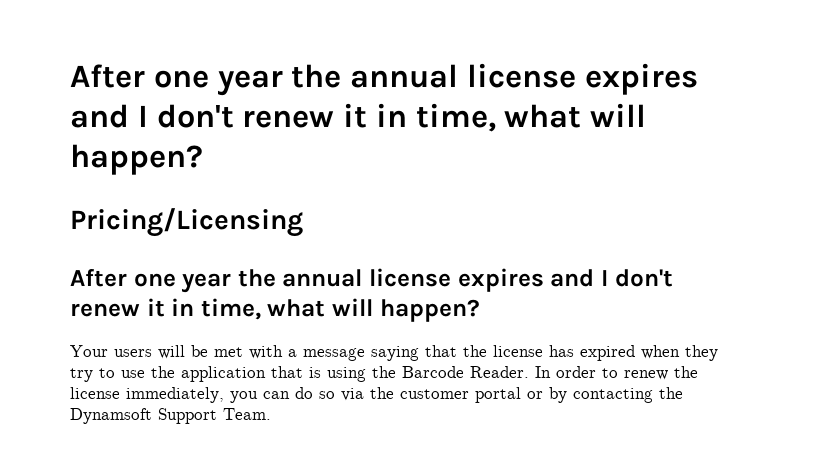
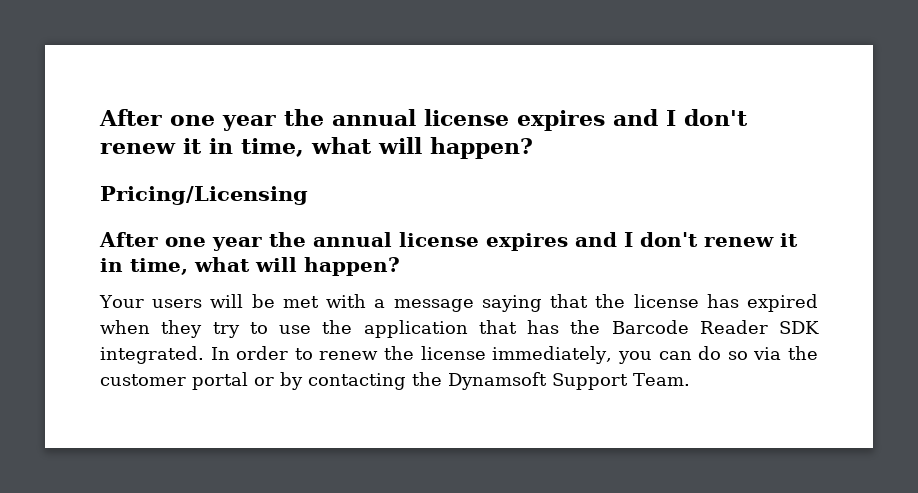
- Your users will be met with a message saying that the license has expired when they try to use the application that is using the Barcode Reader.
+ Your users will be met with a message saying that the license has expired when they try to use the application that has the Barcode Reader SDK integrated.

